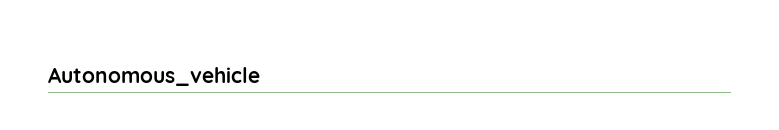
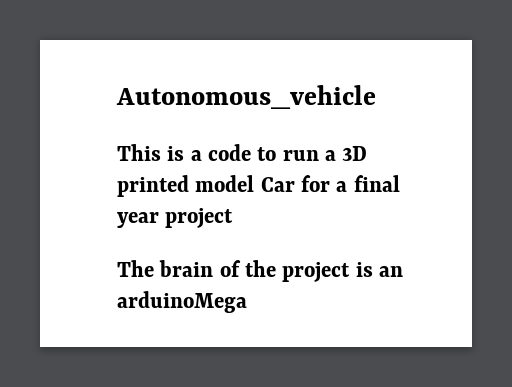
+ This is a code to run a 3D printed model Car for a final year project
+ The brain of the project is an arduinoMega

